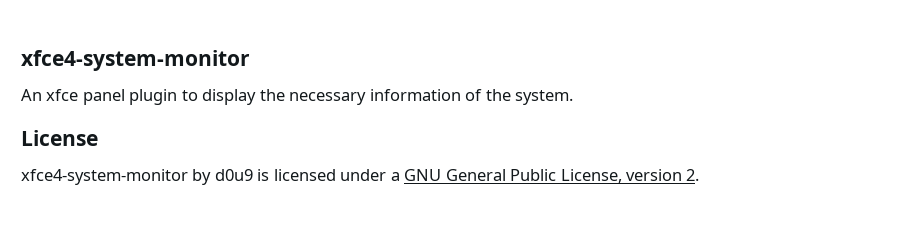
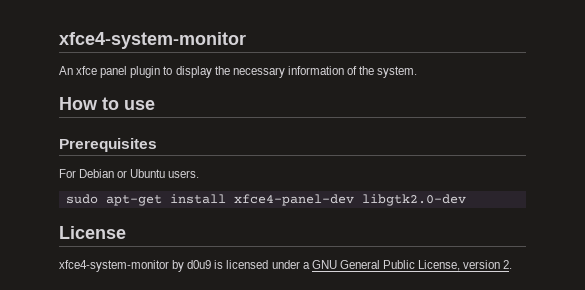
+ How to use
+ Prerequisites
+ For Debian or Ubuntu users.
+ sudo apt-get install xfce4-panel-dev libgtk2.0-dev

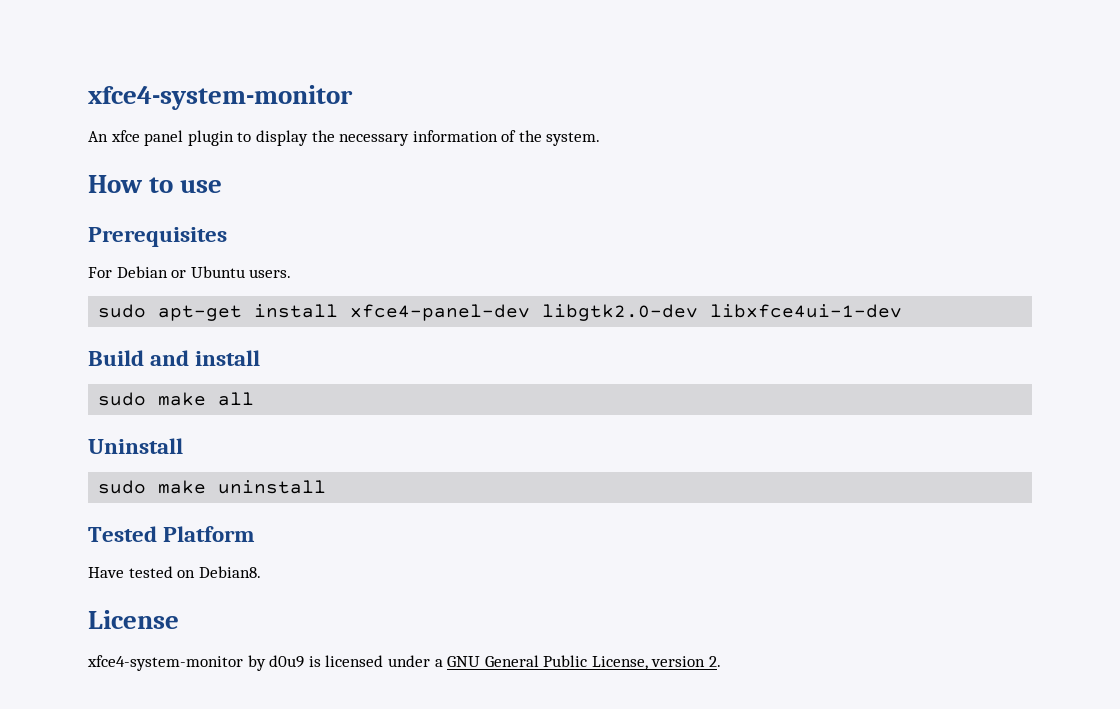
- sudo apt-get install xfce4-panel-dev libgtk2.0-dev
+ sudo apt-get install xfce4-panel-dev libgtk2.0-dev libxfce4ui-1-dev
+ Build and install
+ sudo make all
+ Uninstall
+ sudo make uninstall
+ Tested Platform
+ Have tested on Debian8.

